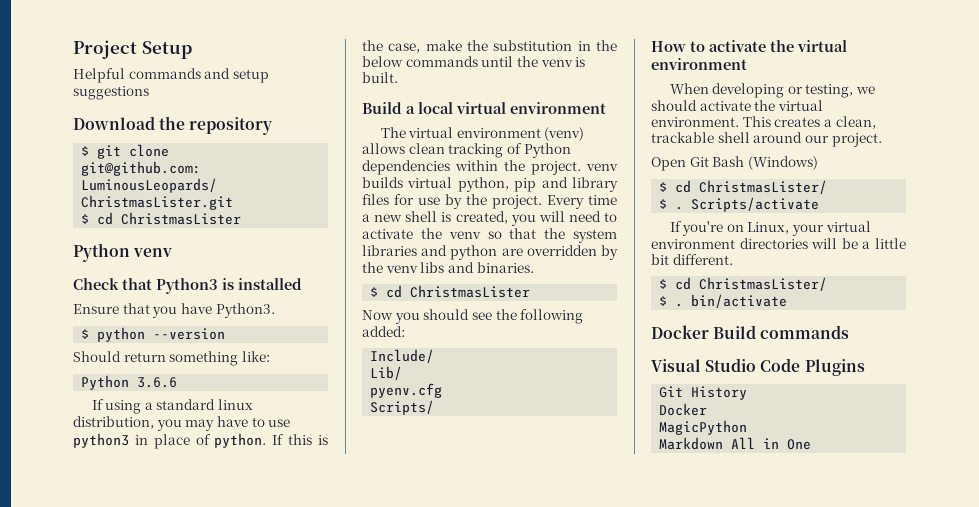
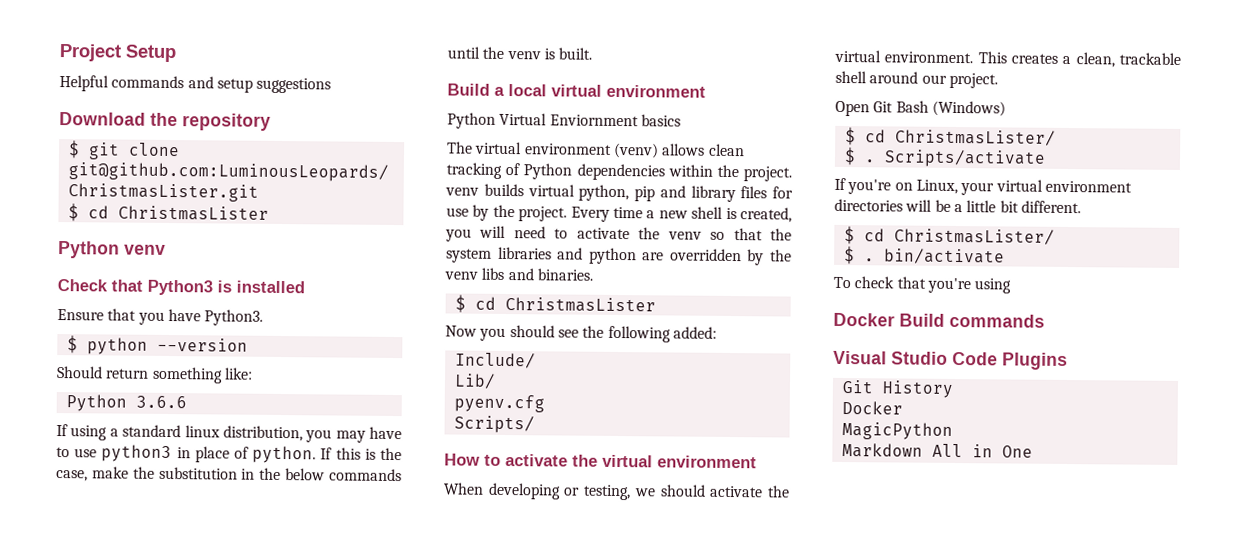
+ Python Virtual Enviornment basics
+ To check that you're using

